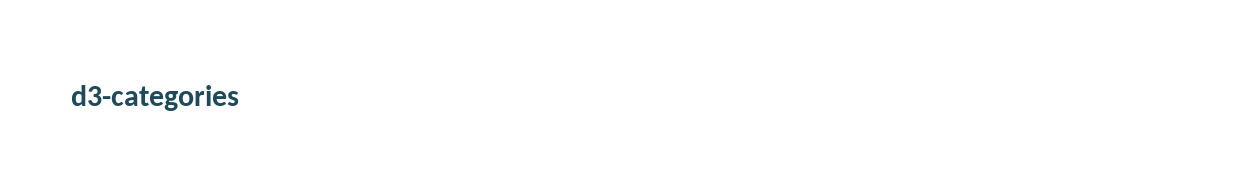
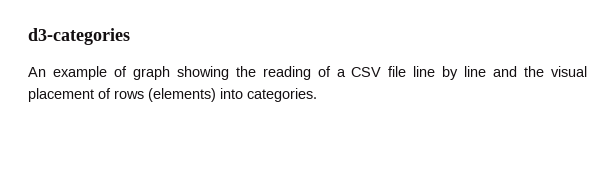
+ An example of graph showing the reading of a CSV file line by line and the visual placement of rows (elements) into categories.

